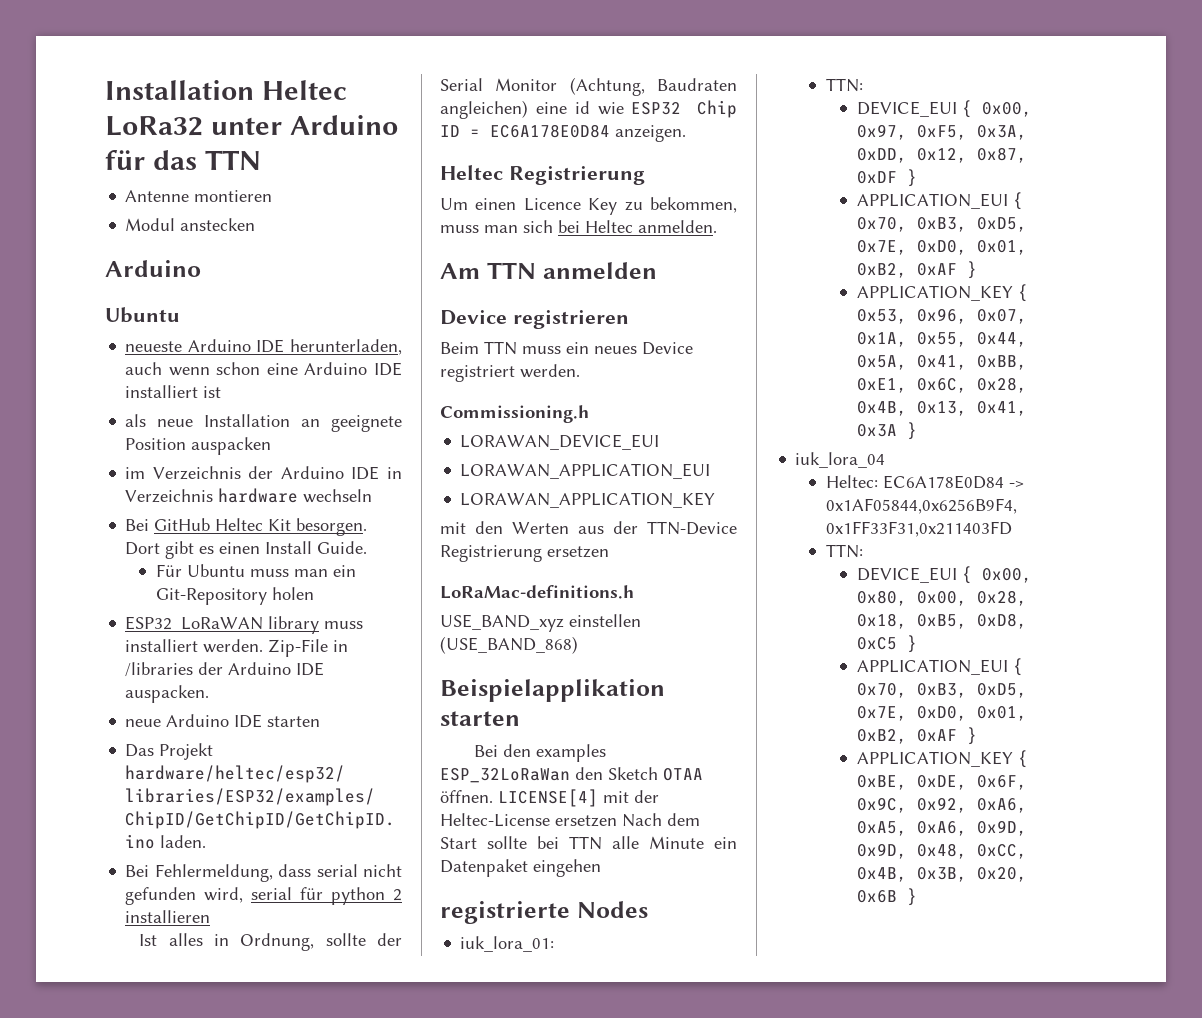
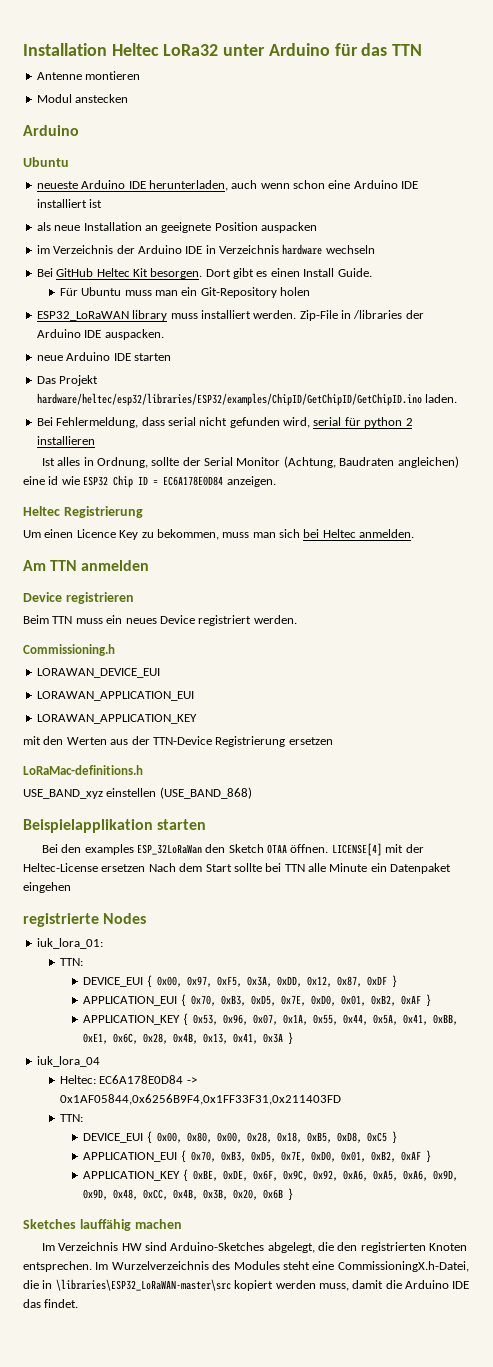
+ Sketches lauffähig machen
+ Im Verzeichnis HW sind Arduino-Sketches abgelegt, die den registrierten Knoten entsprechen. Im Wurzelverzeichnis des Modules steht eine CommissioningX.h-Datei, die in \libraries\ESP32_LoRaWAN-master\src kopiert werden muss, damit die Arduino IDE das findet.

